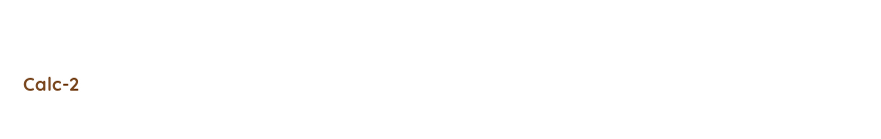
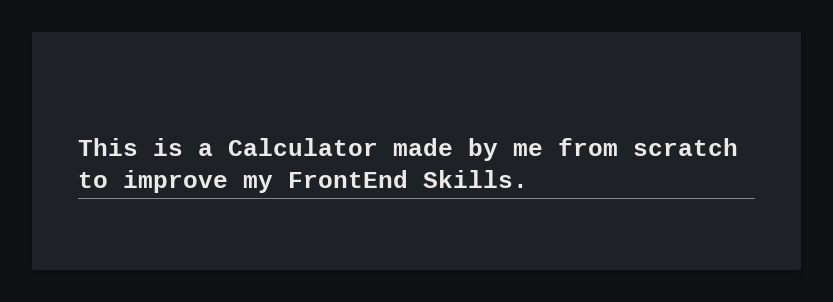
- Calc-2
+ This is a Calculator made by me from scratch to improve my FrontEnd Skills.

